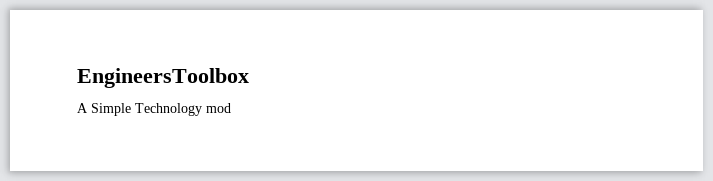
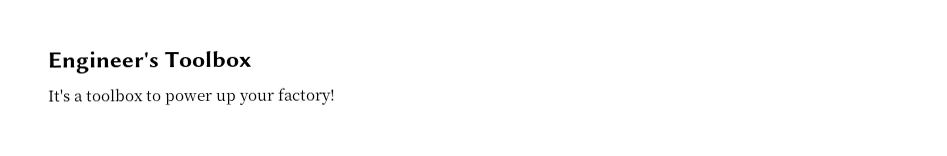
- EngineersToolbox
- A Simple Technology mod
+ Engineer's Toolbox
+ It's a toolbox to power up your factory!

